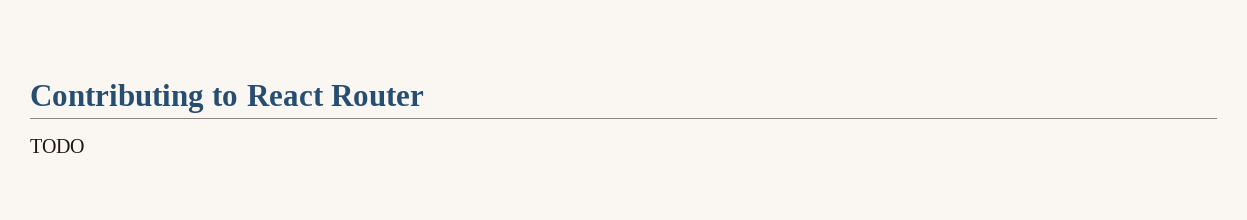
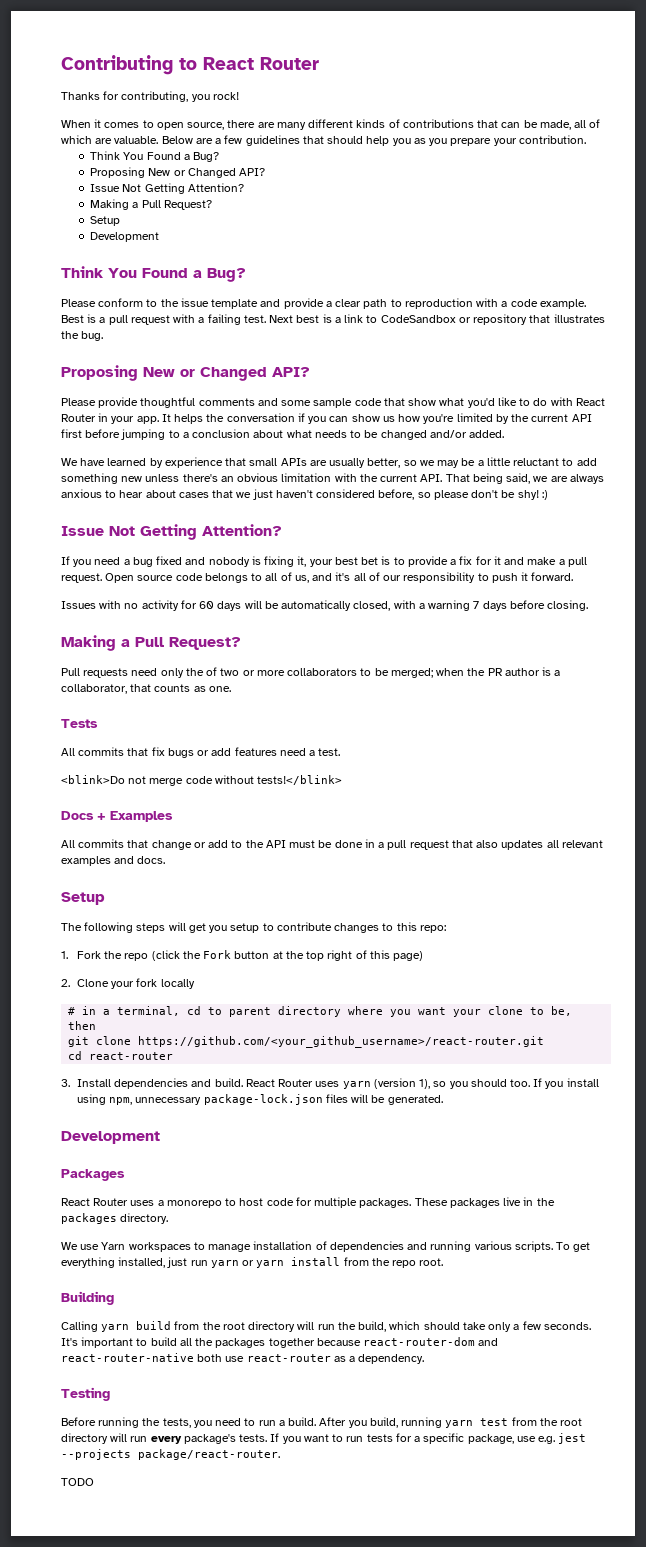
+ Thanks for contributing, you rock!
+ When it comes to open source, there are many different kinds of contributions that can be made, all of which are valuable. Below are a few guidelines that should help you as you prepare your contribution.
+ Think You Found a Bug?
+ Proposing New or Changed API?
+ Issue Not Getting Attention?
+ Making a Pull Request?
+ Setup
+ Development
+ Think You Found a Bug?
+ Please conform to the issue template and provide a clear path to reproduction with a code example. Best is a pull request with a failing test. Next best is a link to CodeSandbox or repository that illustrates the bug.
+ Proposing New or Changed API?
+ Please provide thoughtful comments and some sample code that show what you'd like to do with React Router in your app. It helps the conversation if you can show us how you're limited by the current API first before jumping to a conclusion about what needs to be changed and/or added.
+ We have learned by experience that small APIs are usually better, so we may be a little reluctant to add something new unless there's an obvious limitation with the current API. That being said, we are always anxious to hear about cases that we just haven't considered before, so please don't be shy! :)
+ Issue Not Getting Attention?
+ If you need a bug fixed and nobody is fixing it, your best bet is to provide a fix for it and make a pull request. Open source code belongs to all of us, and it's all of our responsibility to push it forward.
+ Issues with no activity for 60 days will be automatically closed, with a warning 7 days before closing.
+ Making a Pull Request?
+ Pull requests need only the of two or more collaborators to be merged; when the PR author is a collaborator, that counts as one.
+ Tests
+ All commits that fix bugs or add features need a test.
+ <blink>Do not merge code without tests!</blink>
+ Docs + Examples
+ All commits that change or add to the API must be done in a pull request that also updates all relevant examples and docs.
+ Setup
+ The following steps will get you setup to contribute changes to this repo:
+ 1. Fork the repo (click the Fork button at the top right of this page)
+ 2. Clone your fork locally
+ # in a terminal, cd to parent directory where you want your clone to be, then
+ git clone https://github.com/<your_github_username>/react-router.git
+ cd react-router
+ 3. Install dependencies and build. React Router uses yarn (version 1), so you should too. If you install using npm, unnecessary package-lock.json files will be generated.
+ Development
+ Packages
+ React Router uses a monorepo to host code for multiple packages. These packages live in the packages directory.
+ We use Yarn workspaces to manage installation of dependencies and running various scripts. To get everything installed, just run yarn or yarn install from the repo root.
+ Building
+ Calling yarn build from the root directory will run the build, which should take only a few seconds. It's important to build all the packages together because react-router-dom and react-router-native both use react-router as a dependency.
+ Testing
+ Before running the tests, you need to run a build. After you build, running yarn test from the root directory will run every package's tests. If you want to run tests for a specific package, use e.g. jest --projects package/react-router.

